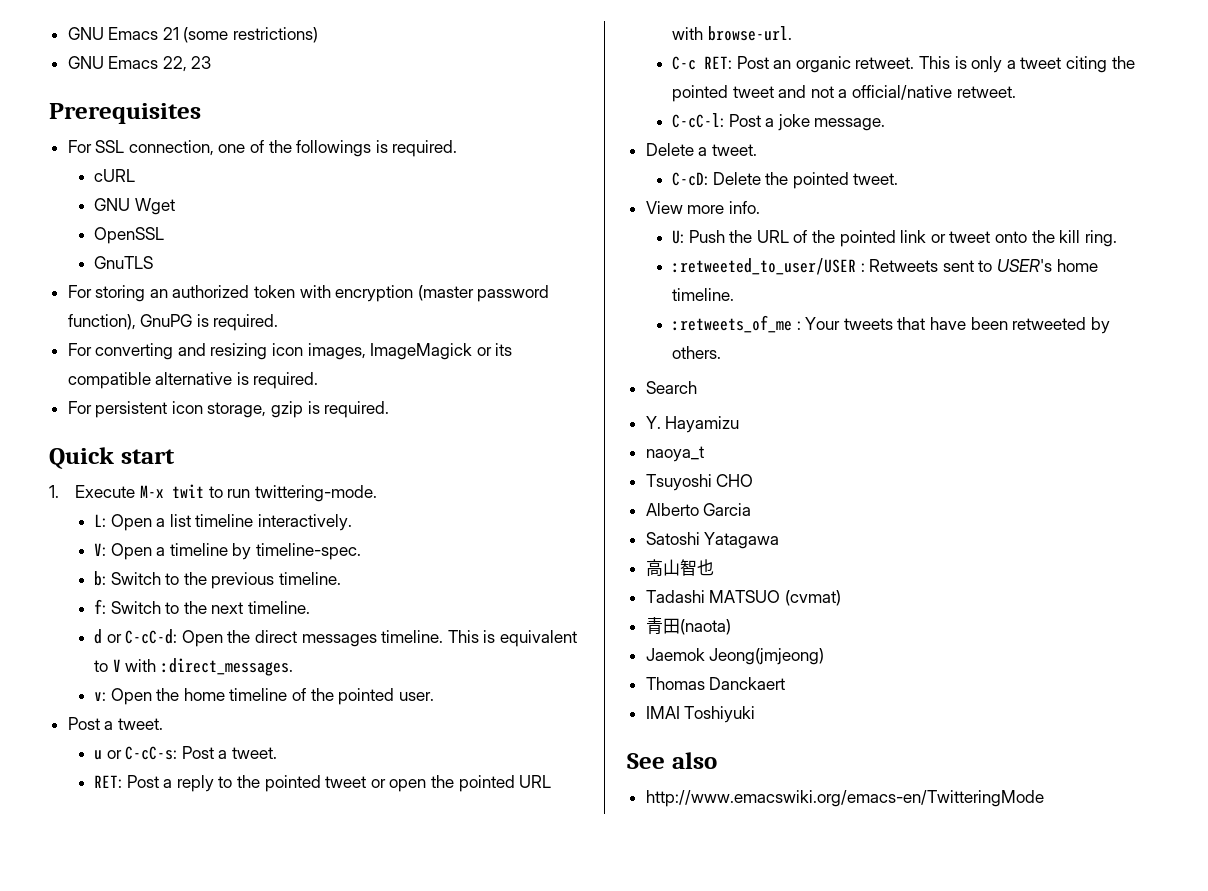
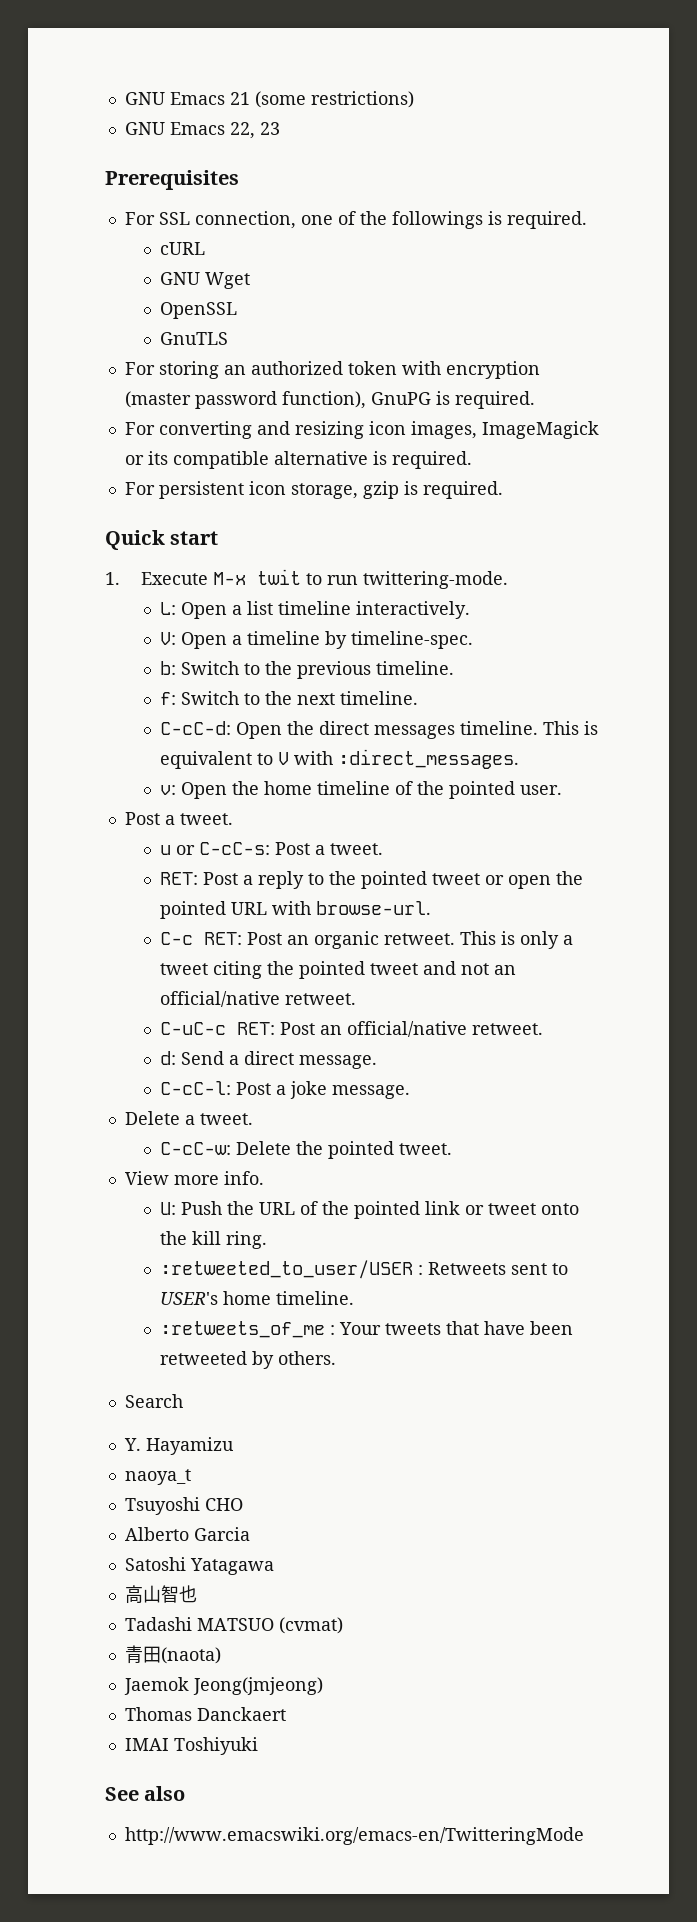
- d or C-cC-d: Open the direct messages timeline.
+ C-cC-d: Open the direct messages timeline.
- This is only a tweet citing the pointed tweet and not a official/native retweet.
+ This is only a tweet citing the pointed tweet and not an official/native retweet.
+ C-uC-c RET: Post an official/native retweet.
+ d: Send a direct message.
- C-cD: Delete the pointed tweet.
+ C-cC-w: Delete the pointed tweet.

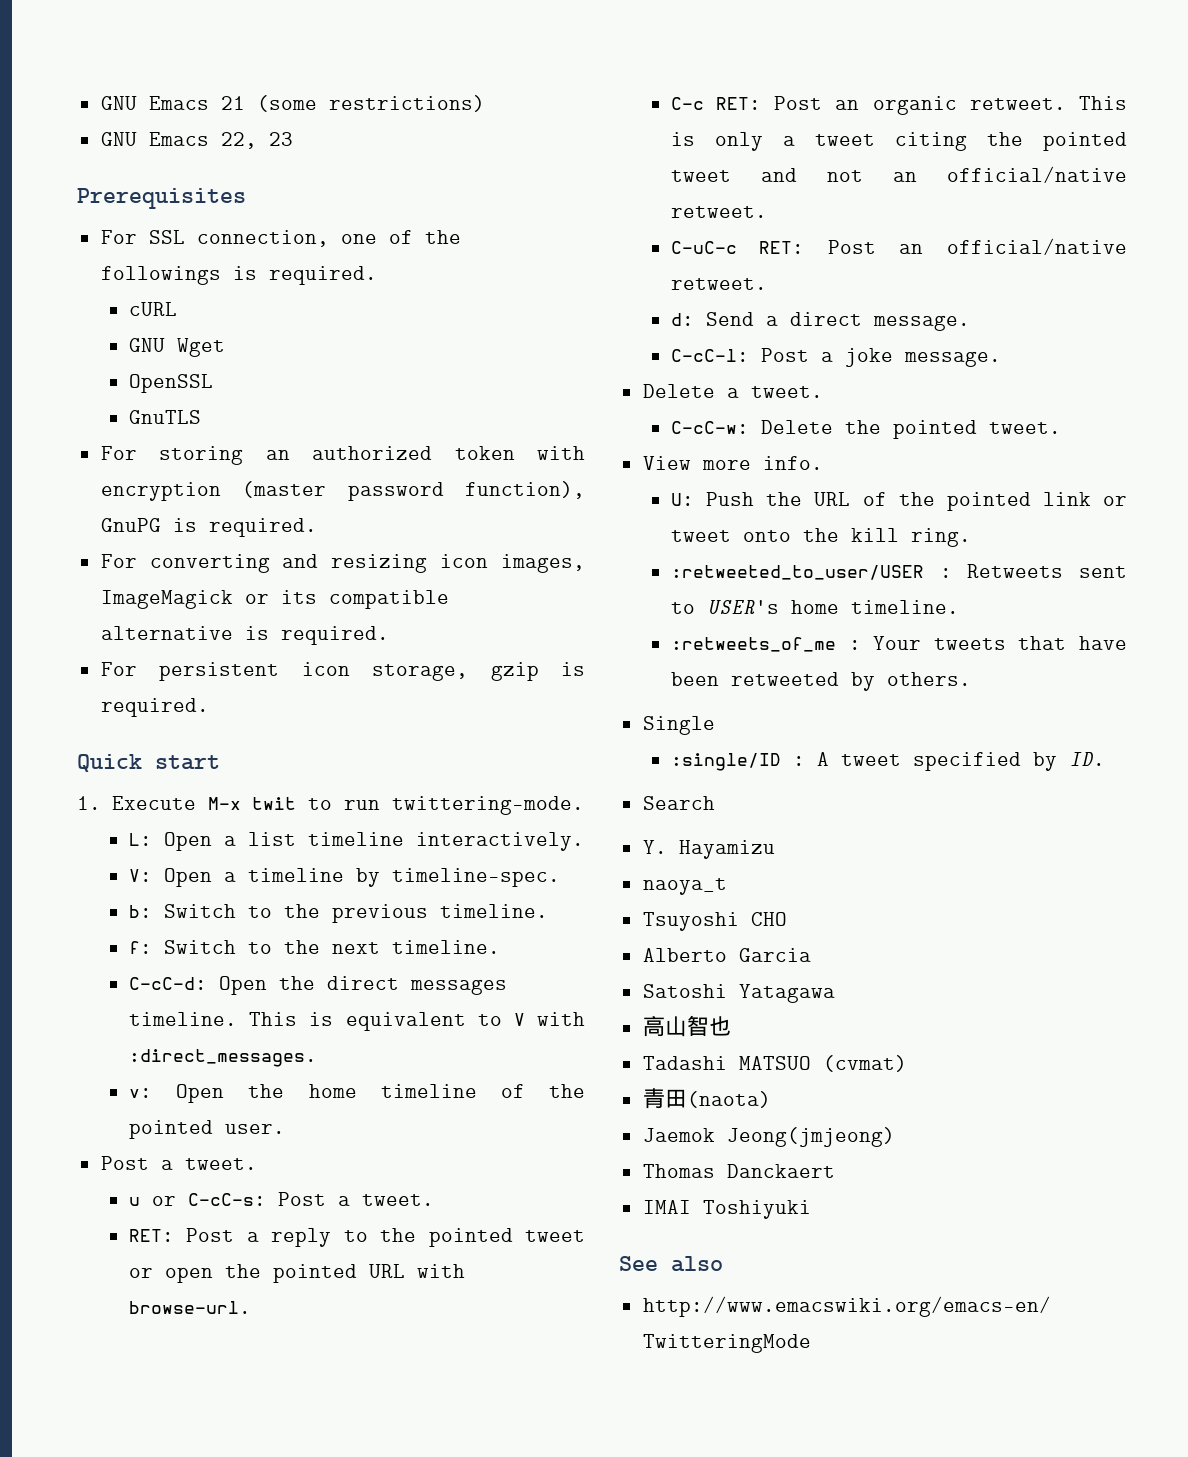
+ Single
+ :single/ID : A tweet specified by ID.

